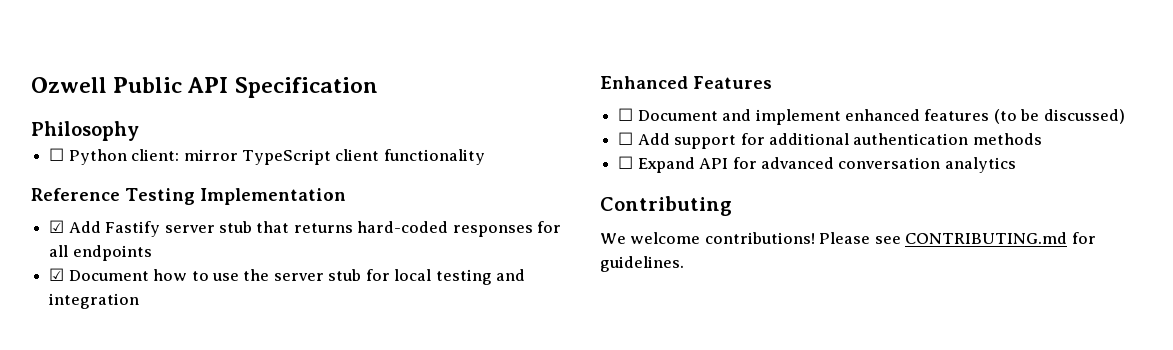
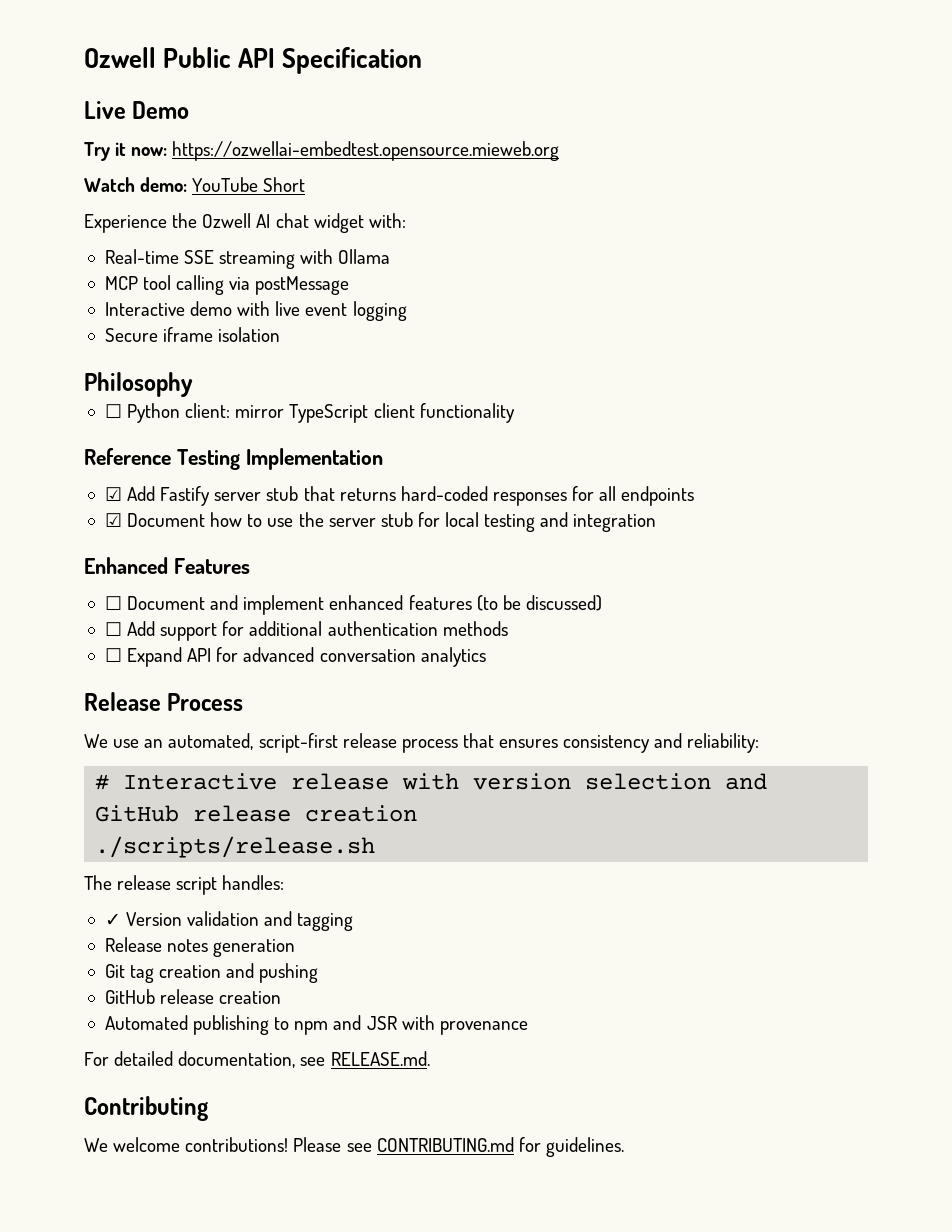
+ Live Demo
+ Try it now: https://ozwellai-embedtest.opensource.mieweb.org
+ Watch demo: YouTube Short
+ Experience the Ozwell AI chat widget with:
+ Real-time SSE streaming with Ollama
+ MCP tool calling via postMessage
+ Interactive demo with live event logging
+ Secure iframe isolation
+ Release Process
+ We use an automated, script-first release process that ensures consistency and reliability:
+ # Interactive release with version selection and GitHub release creation
+ ./scripts/release.sh
+ The release script handles:
+ ✓ Version validation and tagging
+ Release notes generation
+ Git tag creation and pushing
+ GitHub release creation
+ Automated publishing to npm and JSR with provenance
+ For detailed documentation, see RELEASE.md.

